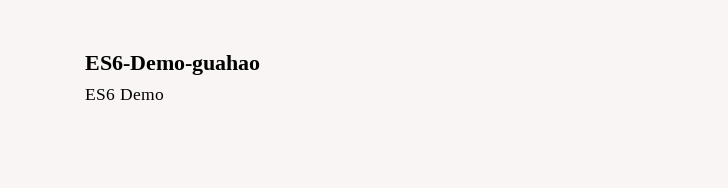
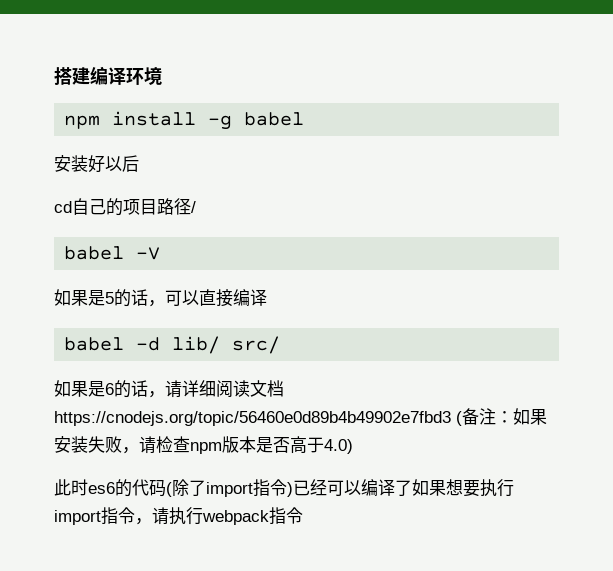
- ES6-Demo-guahao
- ES6 Demo
+ 搭建编译环境
+ npm install -g babel
+ 安装好以后
+ cd自己的项目路径/
+ babel -V
+ 如果是5的话，可以直接编译
+ babel -d lib/ src/
+ 如果是6的话，请详细阅读文档https://cnodejs.org/topic/56460e0d89b4b49902e7fbd3 (备注：如果安装失败，请检查npm版本是否高于4.0)
+ 此时es6的代码(除了import指令)已经可以编译了如果想要执行import指令，请执行webpack指令

